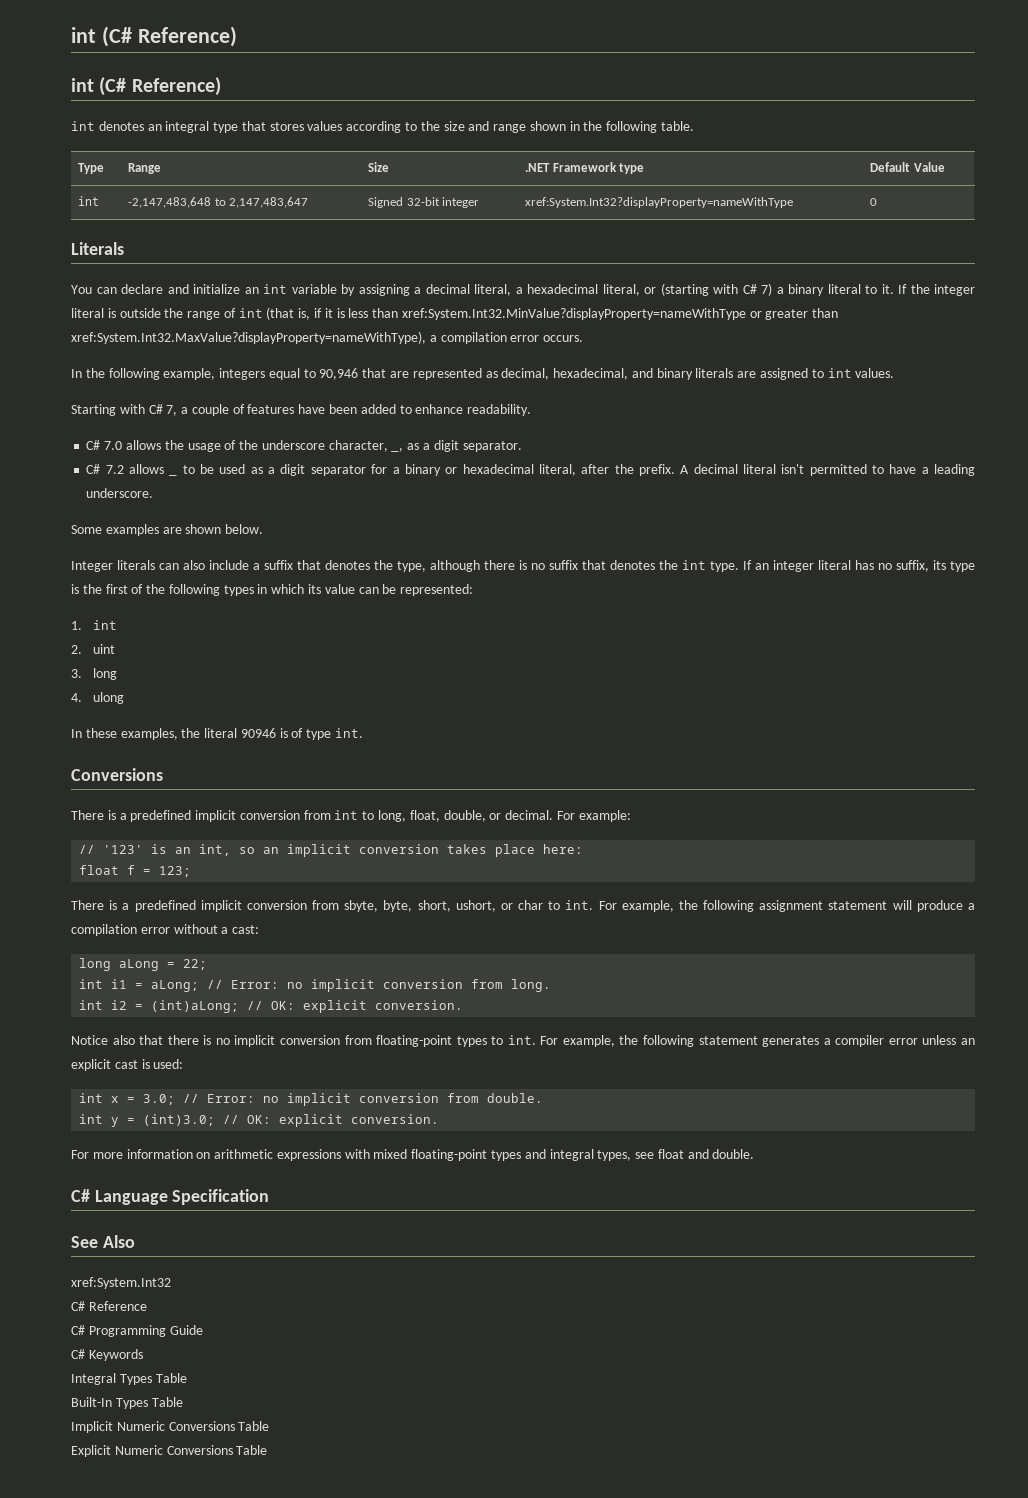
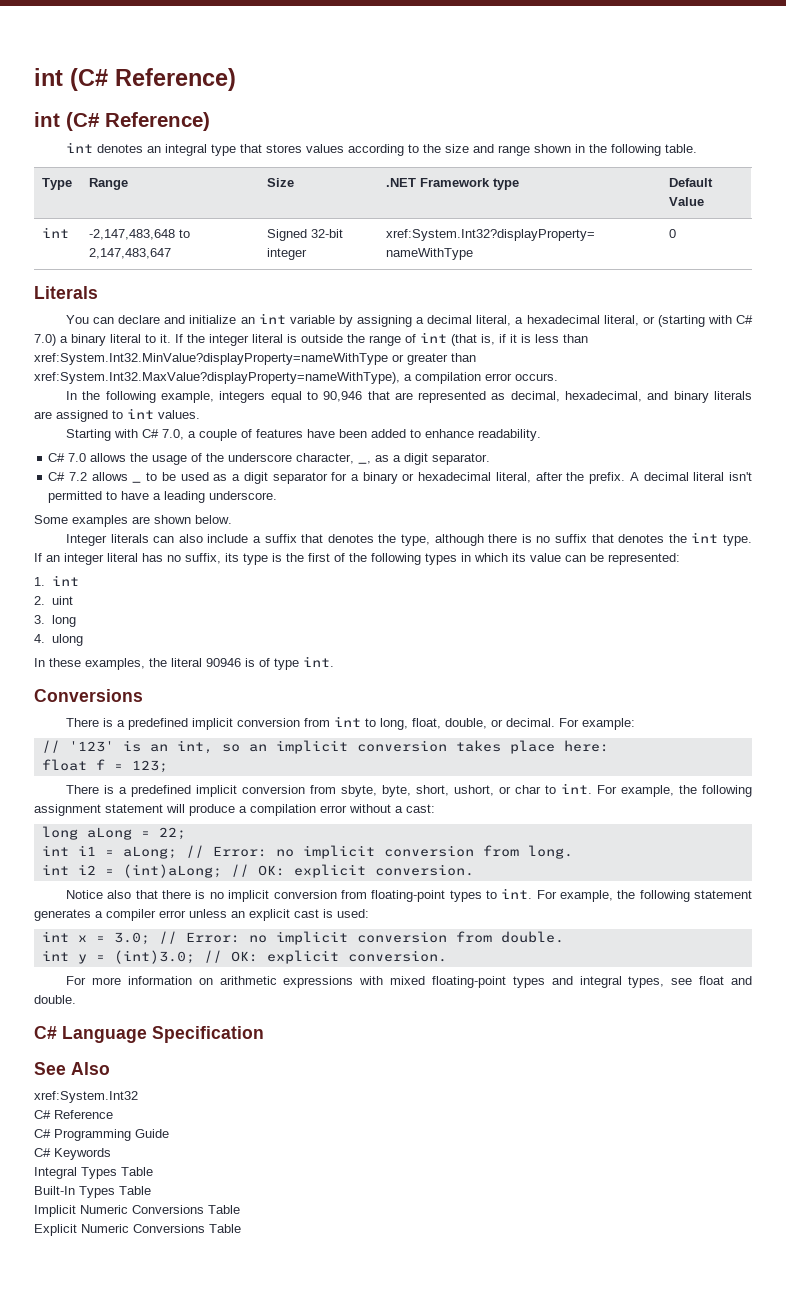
- You can declare and initialize an int variable by assigning a decimal literal, a hexadecimal literal, or (starting with C# 7) a binary literal to it.
+ You can declare and initialize an int variable by assigning a decimal literal, a hexadecimal literal, or (starting with C# 7.0) a binary literal to it.
- Starting with C# 7, a couple of features have been added to enhance readability.
+ Starting with C# 7.0, a couple of features have been added to enhance readability.

